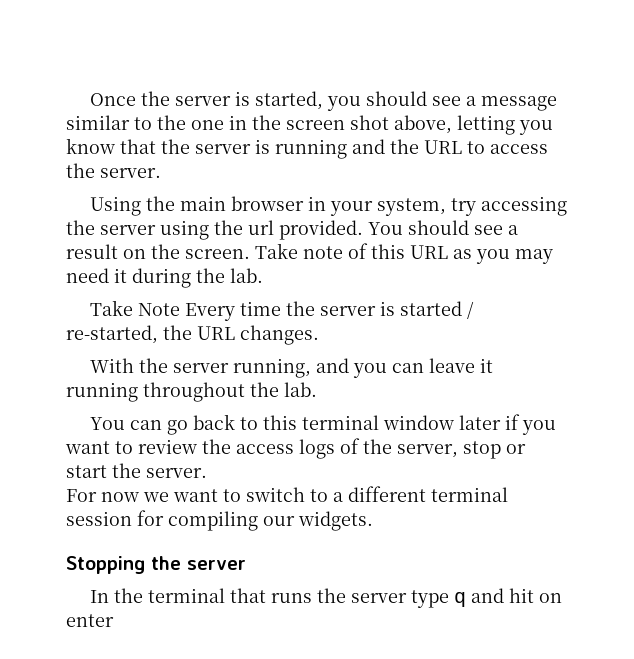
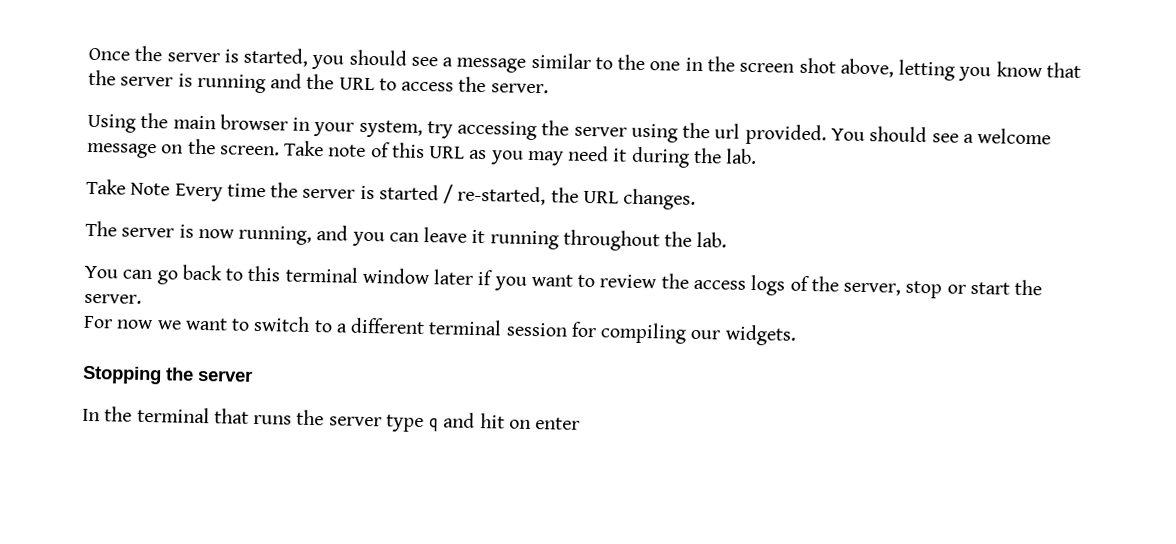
- You should see a result on the screen.
+ You should see a welcome message on the screen.
- With the server running, and you can leave it running throughout the lab.
+ The server is now running, and you can leave it running throughout the lab.

